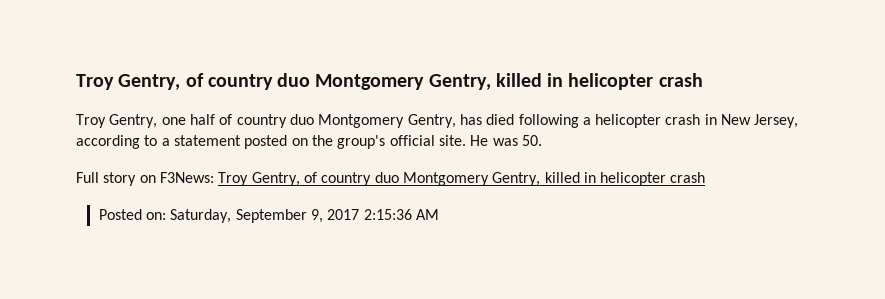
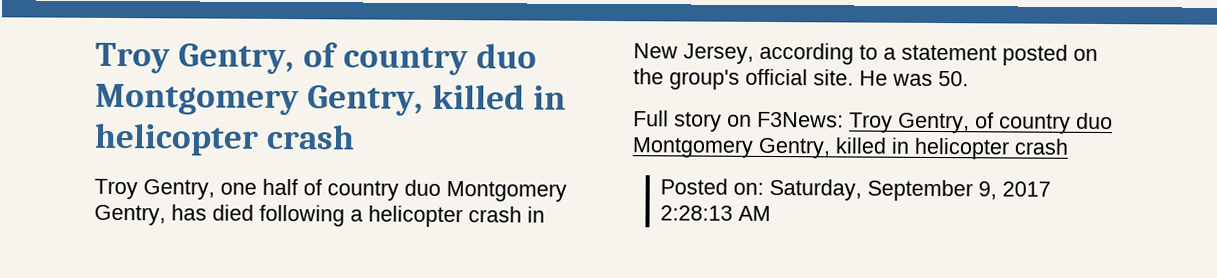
- Posted on: Saturday, September 9, 2017 2:15:36 AM
+ Posted on: Saturday, September 9, 2017 2:28:13 AM

